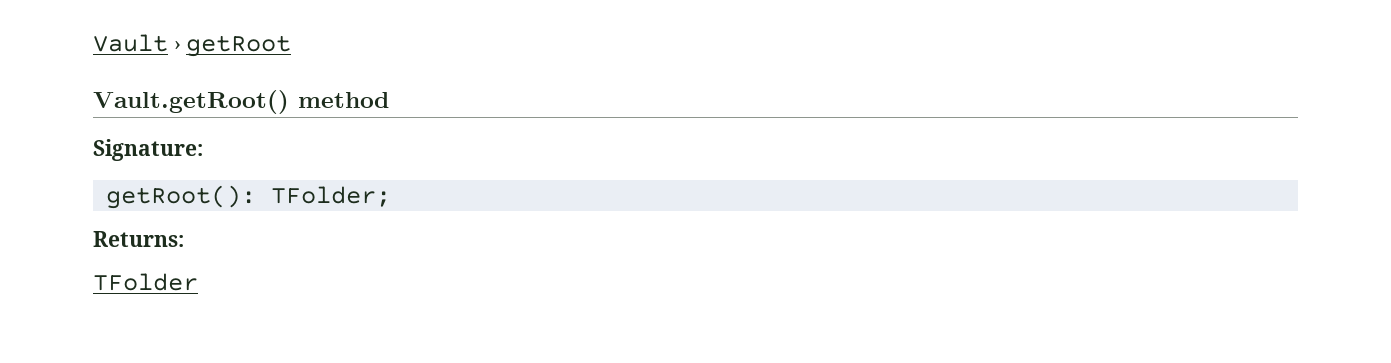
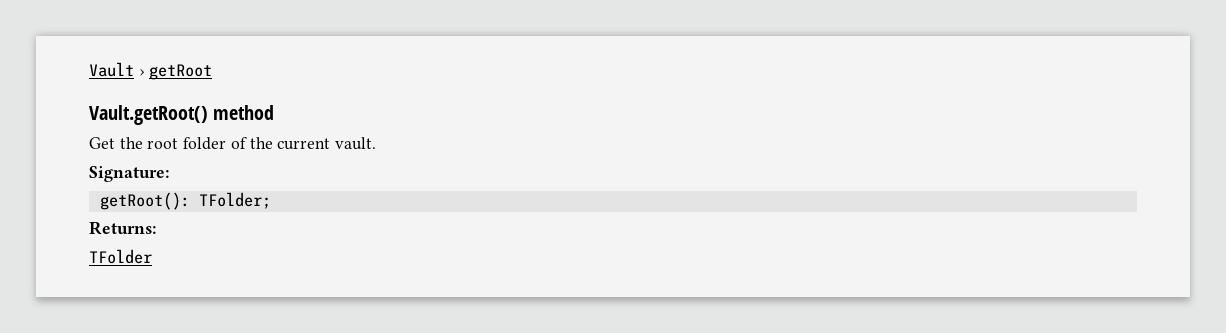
+ Get the root folder of the current vault.

